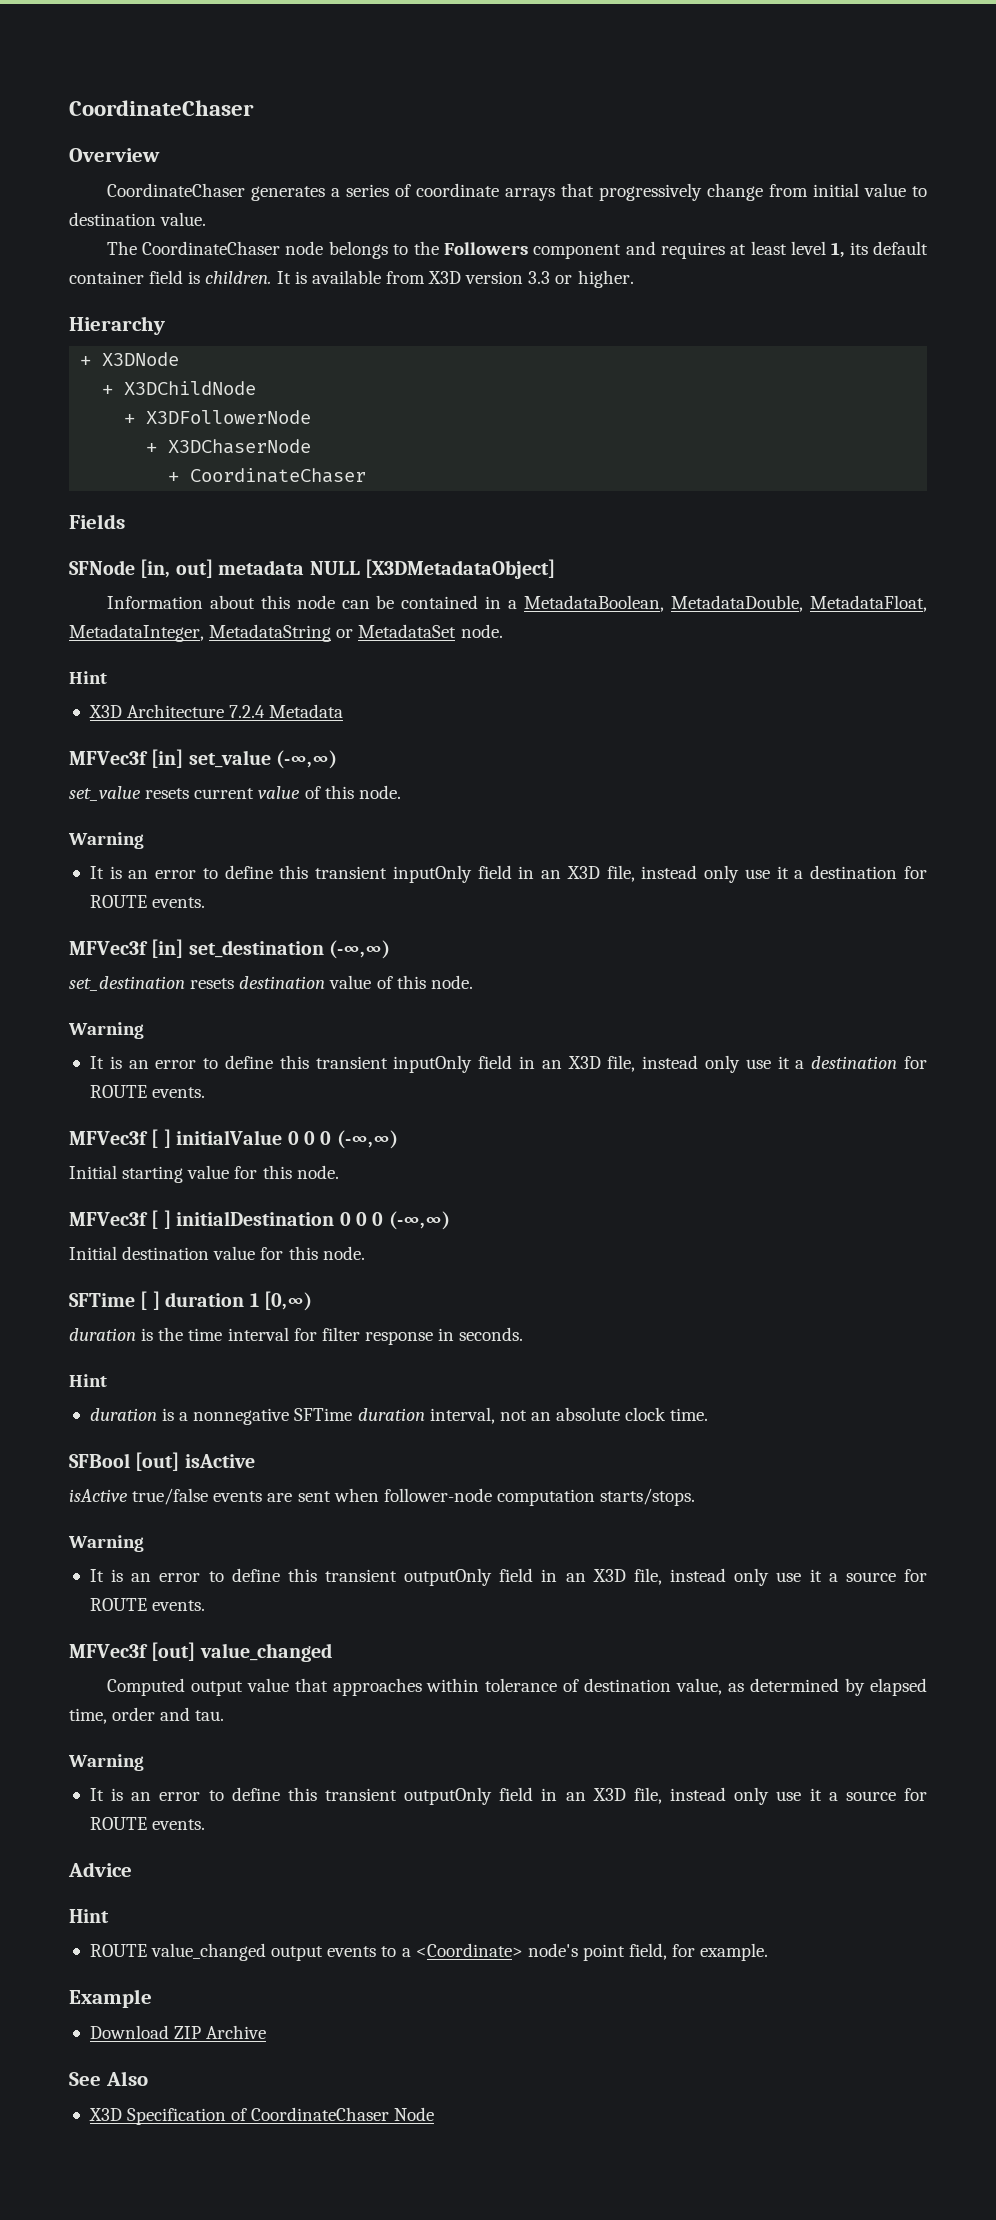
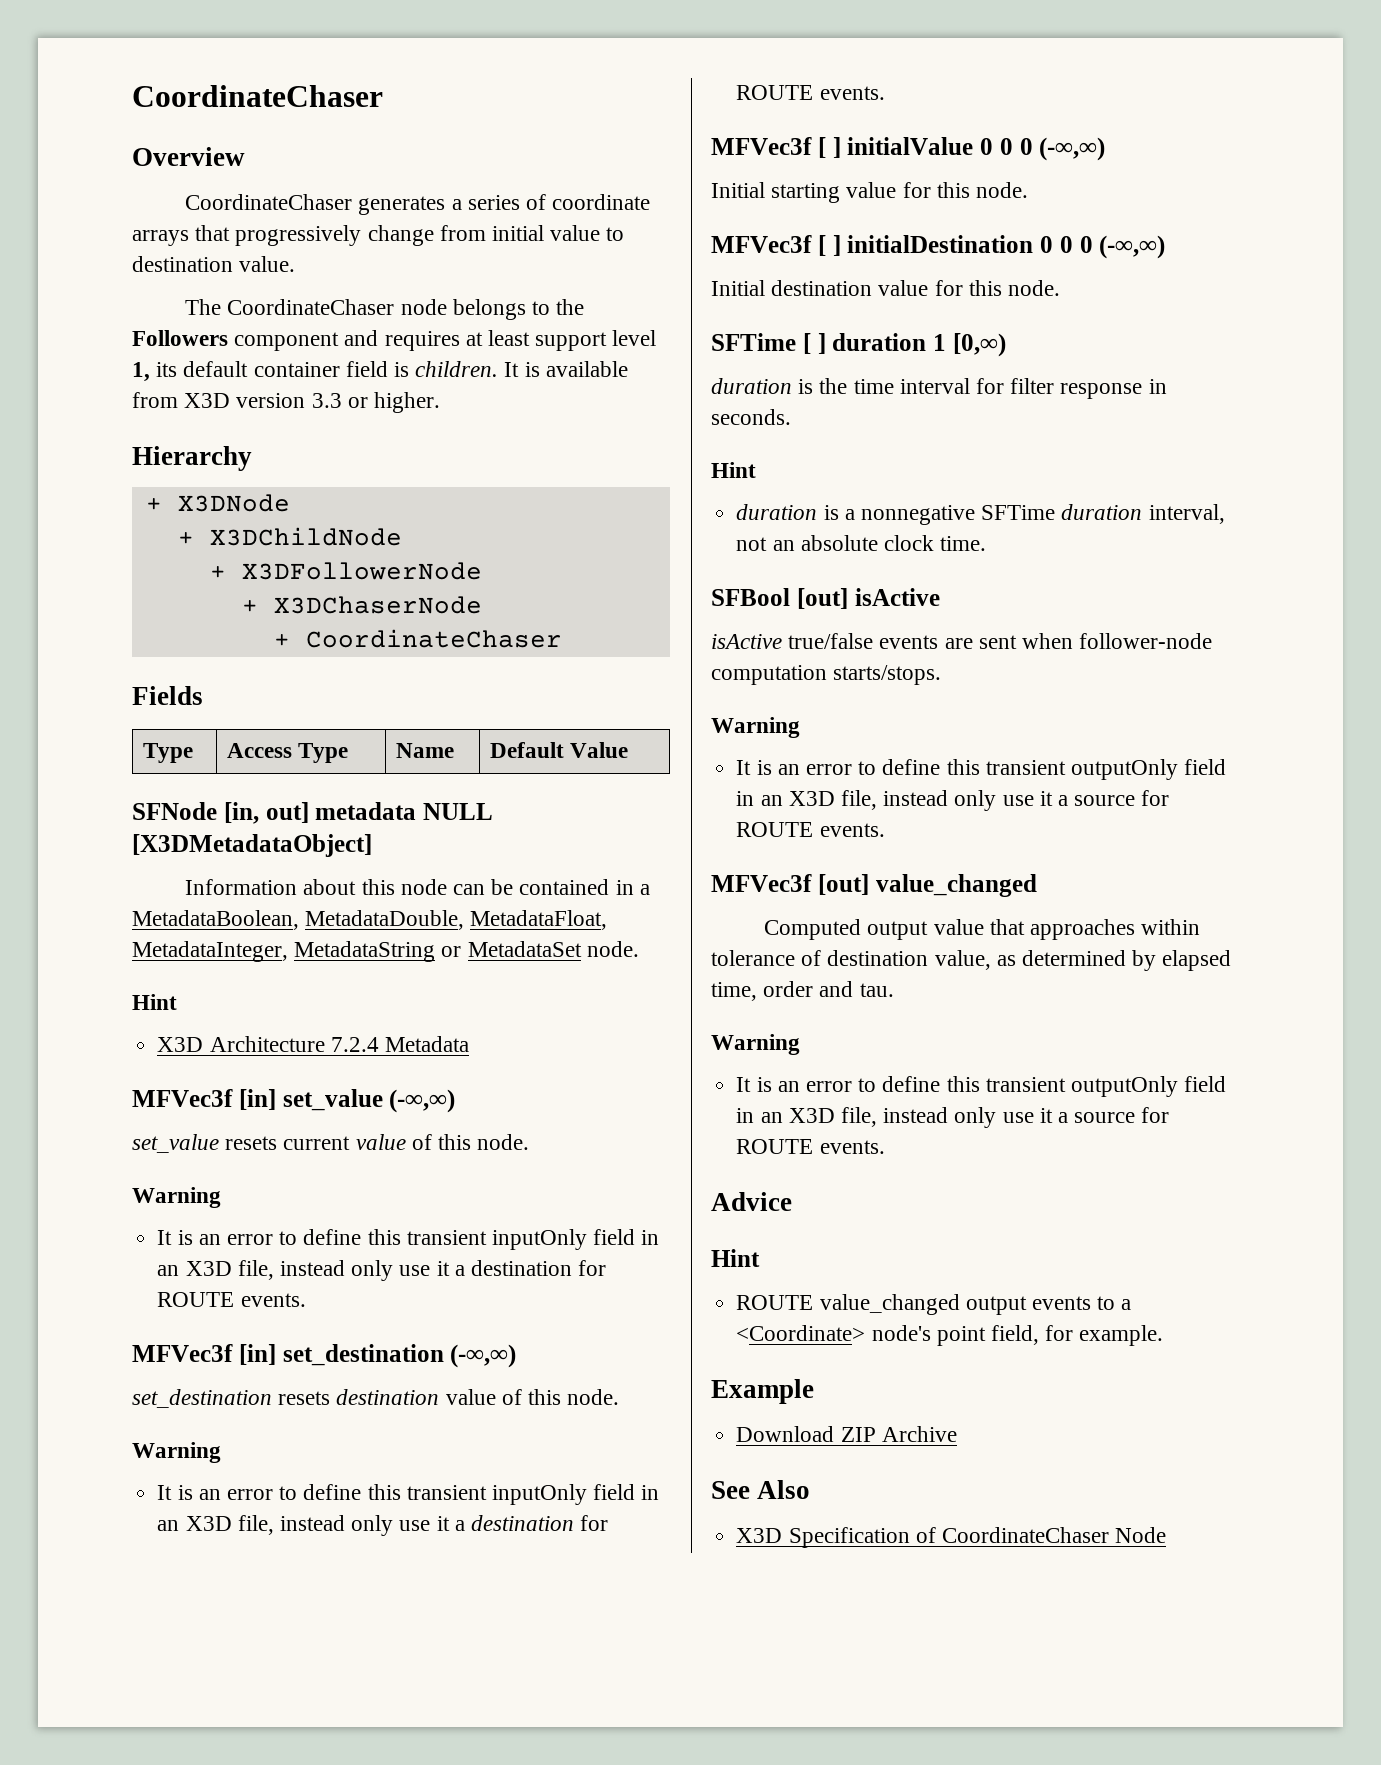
- The CoordinateChaser node belongs to the Followers component and requires at least level 1, its default container field is children.
+ The CoordinateChaser node belongs to the Followers component and requires at least support level 1, its default container field is children.
+ Type | Access Type | Name | Default Value

